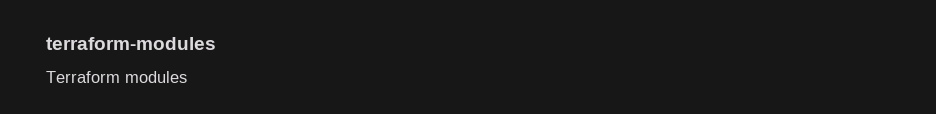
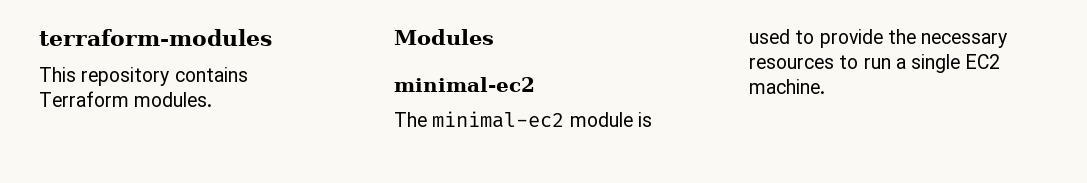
- Terraform modules
+ This repository contains Terraform modules.
+ Modules
+ minimal-ec2
+ The minimal-ec2 module is used to provide the necessary resources to run a single EC2 machine.

